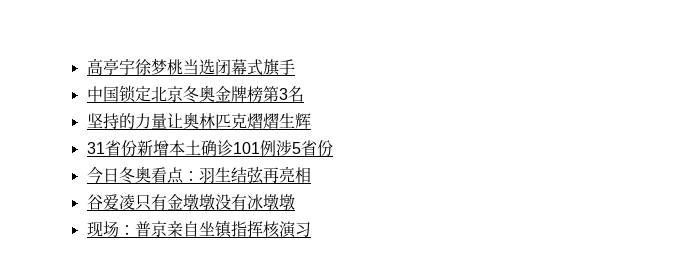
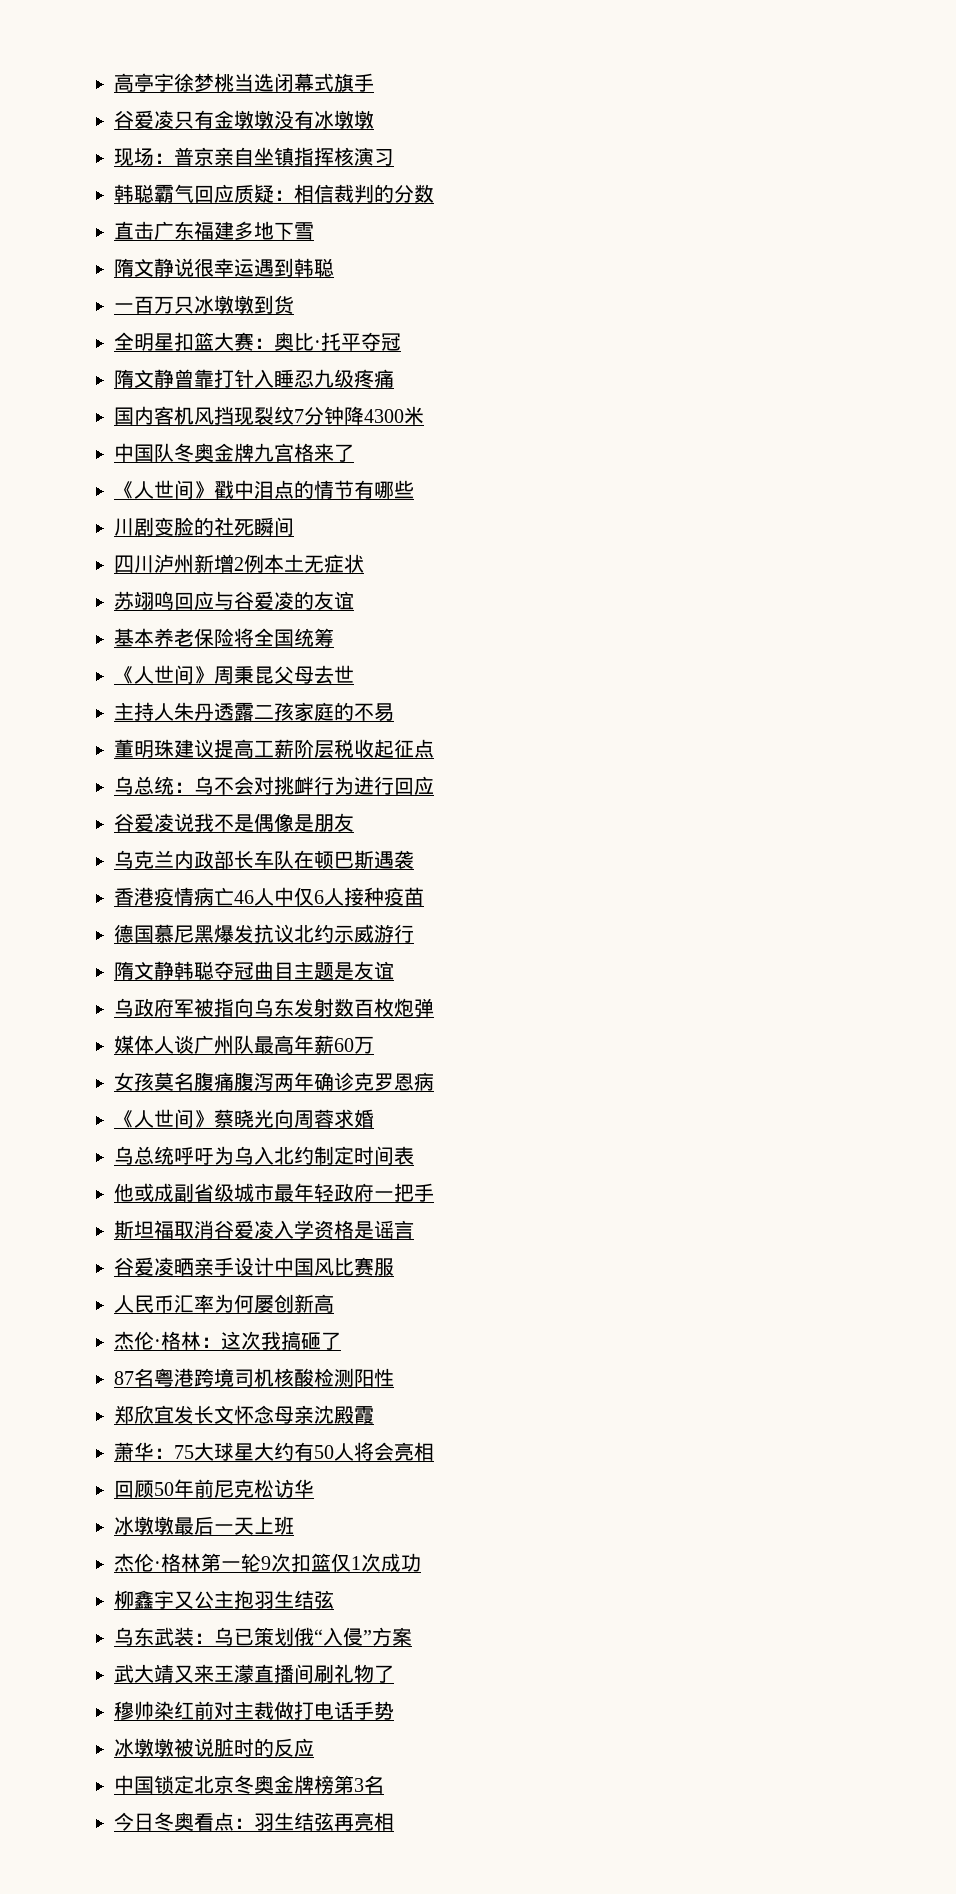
- 中国锁定北京冬奥金牌榜第3名
- 坚持的力量让奥林匹克熠熠生辉
- 31省份新增本土确诊101例涉5省份
- 今日冬奥看点：羽生结弦再亮相
+ 韩聪霸气回应质疑：相信裁判的分数
+ 直击广东福建多地下雪
+ 隋文静说很幸运遇到韩聪
+ 一百万只冰墩墩到货
+ 全明星扣篮大赛：奥比·托平夺冠
+ 隋文静曾靠打针入睡忍九级疼痛
+ 国内客机风挡现裂纹7分钟降4300米
+ 中国队冬奥金牌九宫格来了
+ 《人世间》戳中泪点的情节有哪些
+ 川剧变脸的社死瞬间
+ 四川泸州新增2例本土无症状
+ 苏翊鸣回应与谷爱凌的友谊
+ 基本养老保险将全国统筹
+ 《人世间》周秉昆父母去世
+ 主持人朱丹透露二孩家庭的不易
+ 董明珠建议提高工薪阶层税收起征点
+ 乌总统：乌不会对挑衅行为进行回应
+ 谷爱凌说我不是偶像是朋友
+ 乌克兰内政部长车队在顿巴斯遇袭
+ 香港疫情病亡46人中仅6人接种疫苗
+ 德国慕尼黑爆发抗议北约示威游行
+ 隋文静韩聪夺冠曲目主题是友谊
+ 乌政府军被指向乌东发射数百枚炮弹
+ 媒体人谈广州队最高年薪60万
+ 女孩莫名腹痛腹泻两年确诊克罗恩病
+ 《人世间》蔡晓光向周蓉求婚
+ 乌总统呼吁为乌入北约制定时间表
+ 他或成副省级城市最年轻政府一把手
+ 斯坦福取消谷爱凌入学资格是谣言
+ 谷爱凌晒亲手设计中国风比赛服
+ 人民币汇率为何屡创新高
+ 杰伦·格林：这次我搞砸了
+ 87名粤港跨境司机核酸检测阳性
+ 郑欣宜发长文怀念母亲沈殿霞
+ 萧华：75大球星大约有50人将会亮相
+ 回顾50年前尼克松访华
+ 冰墩墩最后一天上班
+ 杰伦·格林第一轮9次扣篮仅1次成功
+ 柳鑫宇又公主抱羽生结弦
+ 乌东武装：乌已策划俄“入侵”方案
+ 武大靖又来王濛直播间刷礼物了
+ 穆帅染红前对主裁做打电话手势
+ 冰墩墩被说脏时的反应
+ 中国锁定北京冬奥金牌榜第3名
+ 今日冬奥看点：羽生结弦再亮相

